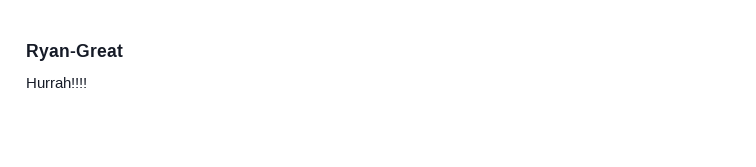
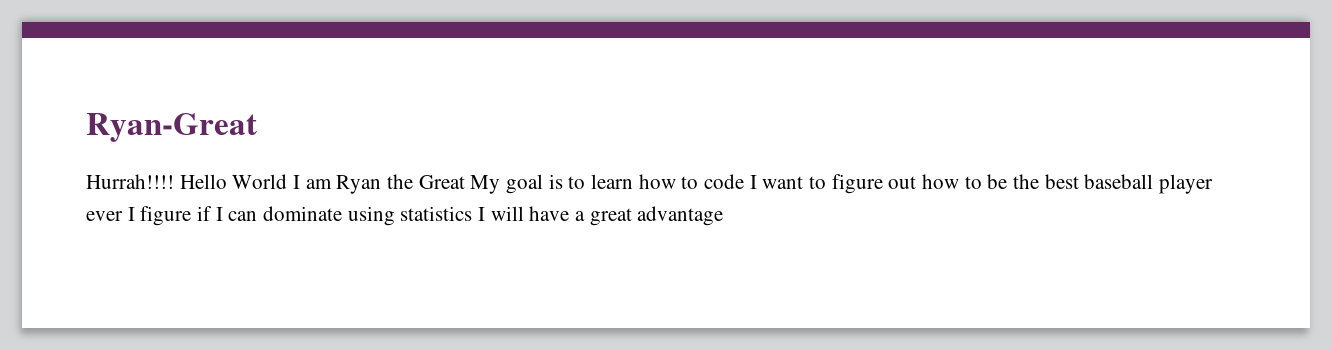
+ Hello World I am Ryan the Great My goal is to learn how to code I want to figure out how to be the best baseball player ever I figure if I can dominate using statistics I will have a great advantage

